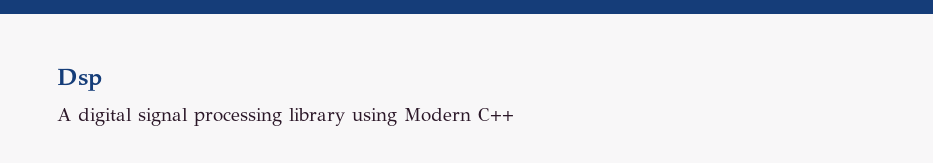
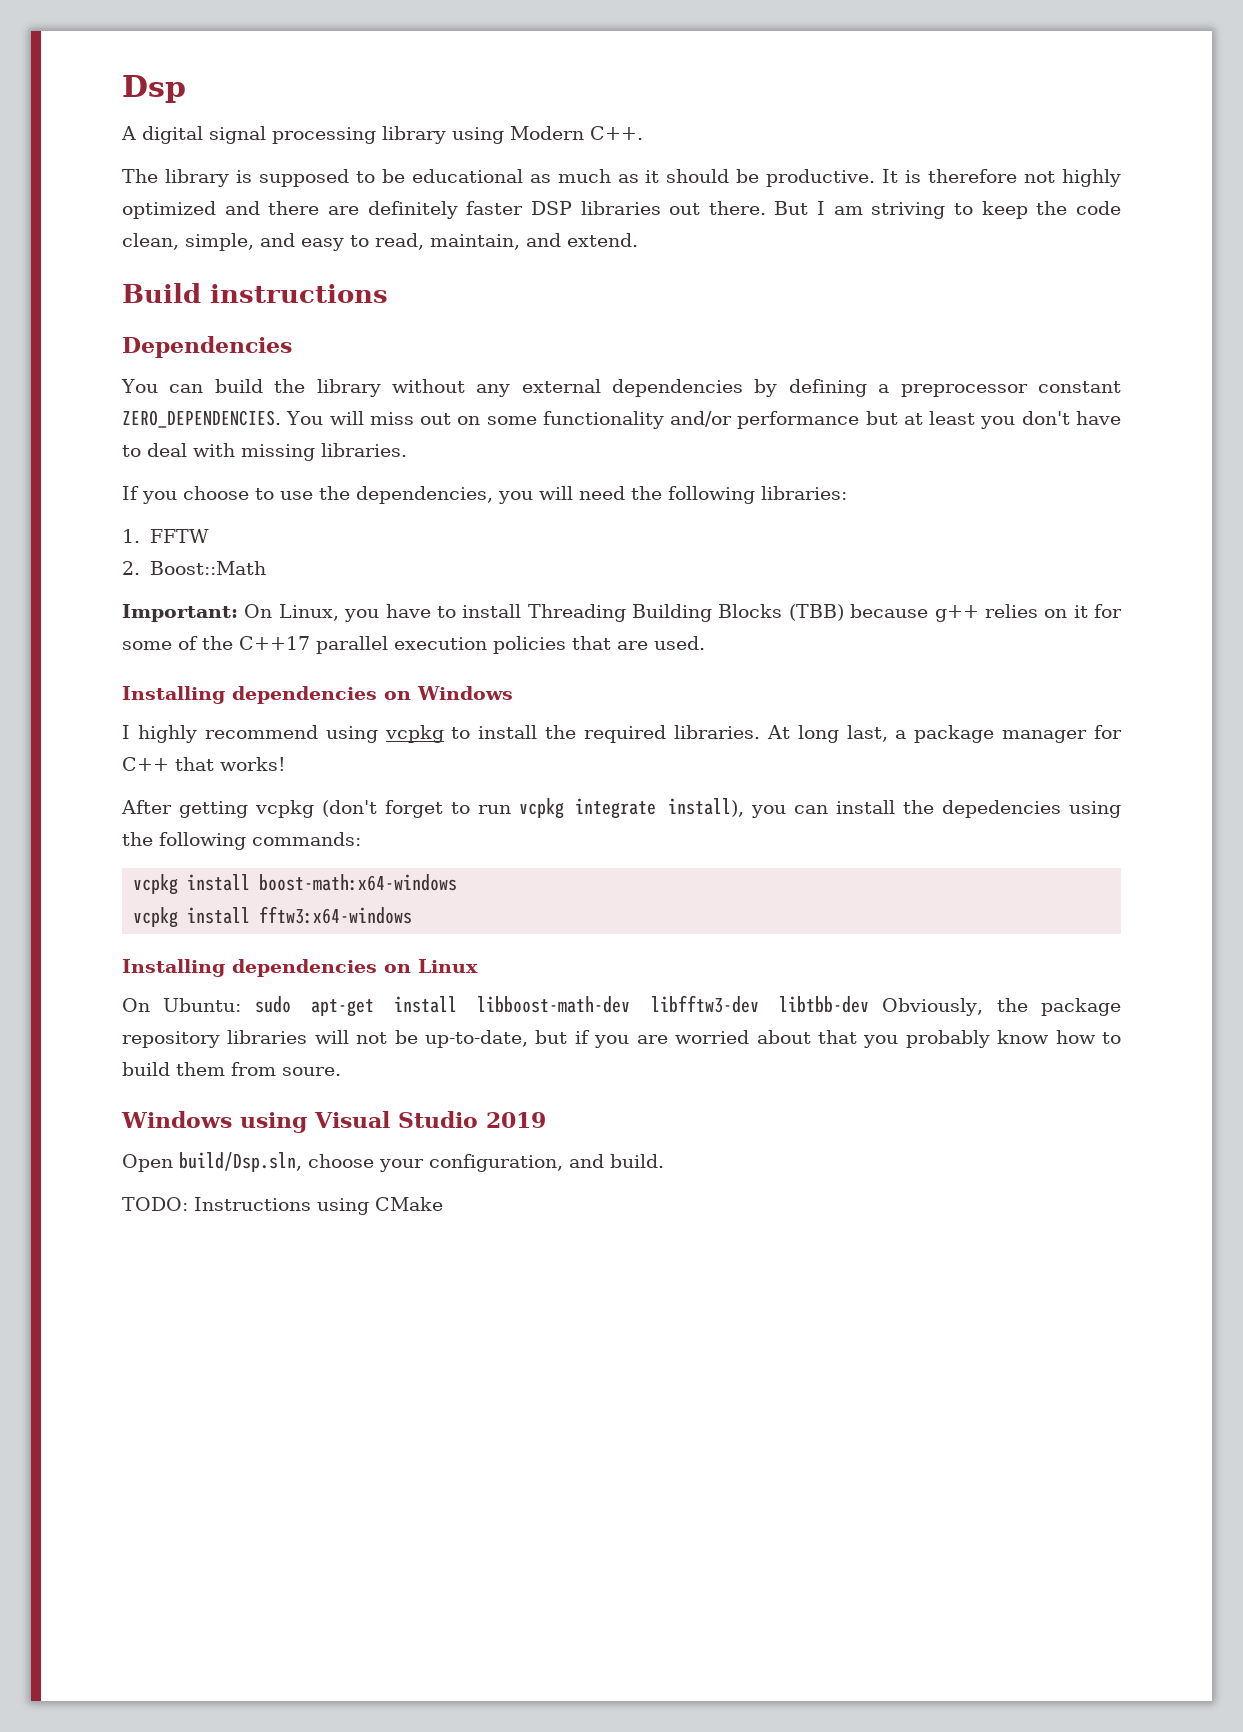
- A digital signal processing library using Modern C++
+ A digital signal processing library using Modern C++.
+ The library is supposed to be educational as much as it should be productive. It is therefore not highly optimized and there are definitely faster DSP libraries out there. But I am striving to keep the code clean, simple, and easy to read, maintain, and extend.
+ Build instructions
+ Dependencies
+ You can build the library without any external dependencies by defining a preprocessor constant ZERO_DEPENDENCIES. You will miss out on some functionality and/or performance but at least you don't have to deal with missing libraries.
+ If you choose to use the dependencies, you will need the following libraries:
+ 1. FFTW
+ 2. Boost::Math
+ Important: On Linux, you have to install Threading Building Blocks (TBB) because g++ relies on it for some of the C++17 parallel execution policies that are used.
+ Installing dependencies on Windows
+ I highly recommend using vcpkg to install the required libraries. At long last, a package manager for C++ that works!
+ After getting vcpkg (don't forget to run vcpkg integrate install), you can install the depedencies using the following commands:
+ vcpkg install boost-math:x64-windows
+ vcpkg install fftw3:x64-windows
+ Installing dependencies on Linux
+ On Ubuntu: sudo apt-get install libboost-math-dev libfftw3-dev libtbb-dev Obviously, the package repository libraries will not be up-to-date, but if you are worried about that you probably know how to build them from soure.
+ Windows using Visual Studio 2019
+ Open build/Dsp.sln, choose your configuration, and build.
+ TODO: Instructions using CMake

